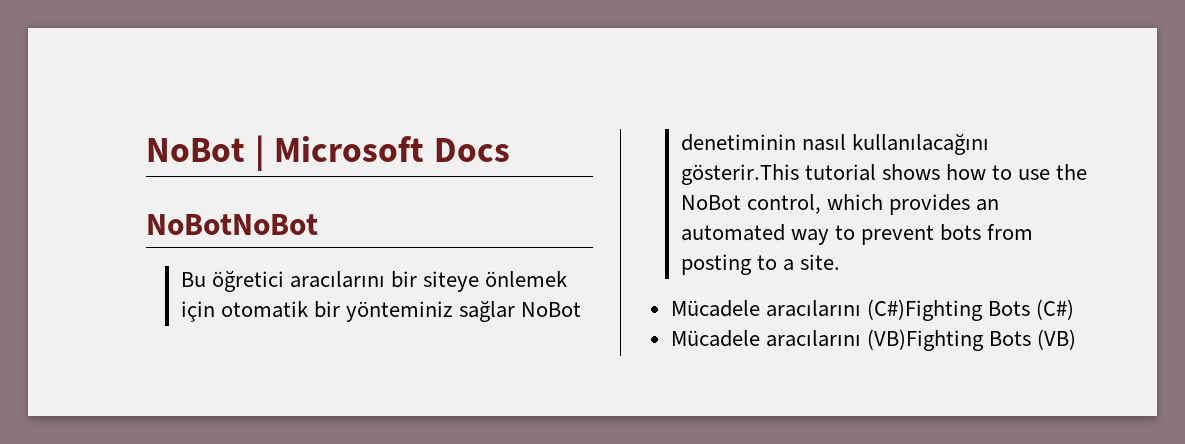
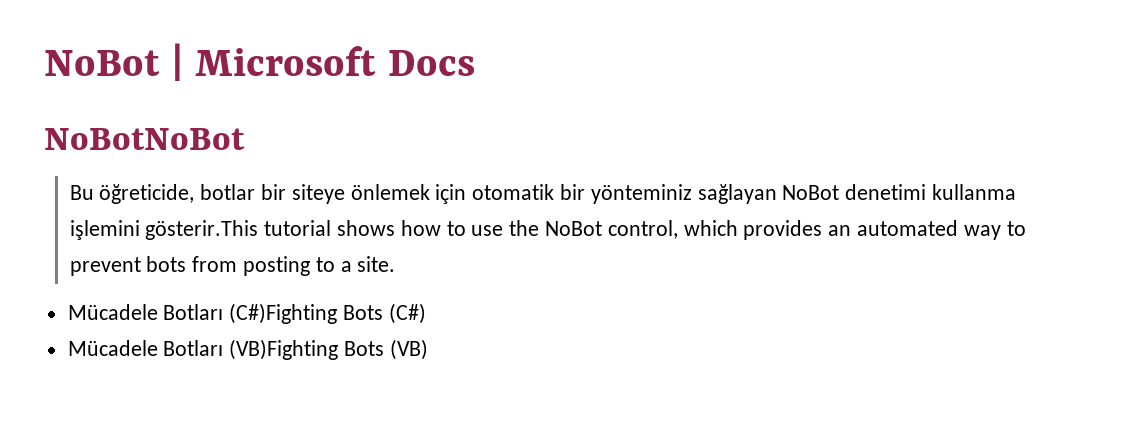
- Bu öğretici aracılarını bir siteye önlemek için otomatik bir yönteminiz sağlar NoBot denetiminin nasıl kullanılacağını gösterir.This tutorial shows how to use the NoBot control, which provides an automated way to prevent bots from posting to a site.
+ Bu öğreticide, botlar bir siteye önlemek için otomatik bir yönteminiz sağlayan NoBot denetimi kullanma işlemini gösterir.This tutorial shows how to use the NoBot control, which provides an automated way to prevent bots from posting to a site.
- Mücadele aracılarını (C#)Fighting Bots (C#)
+ Mücadele Botları (C#)Fighting Bots (C#)
- Mücadele aracılarını (VB)Fighting Bots (VB)
+ Mücadele Botları (VB)Fighting Bots (VB)

